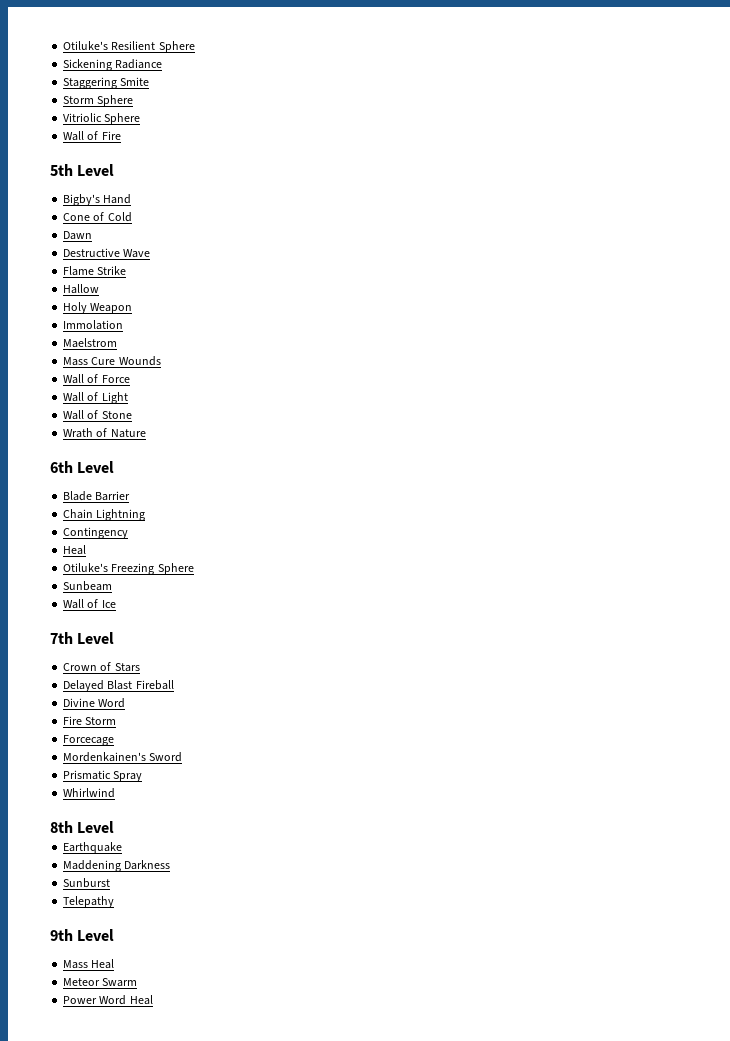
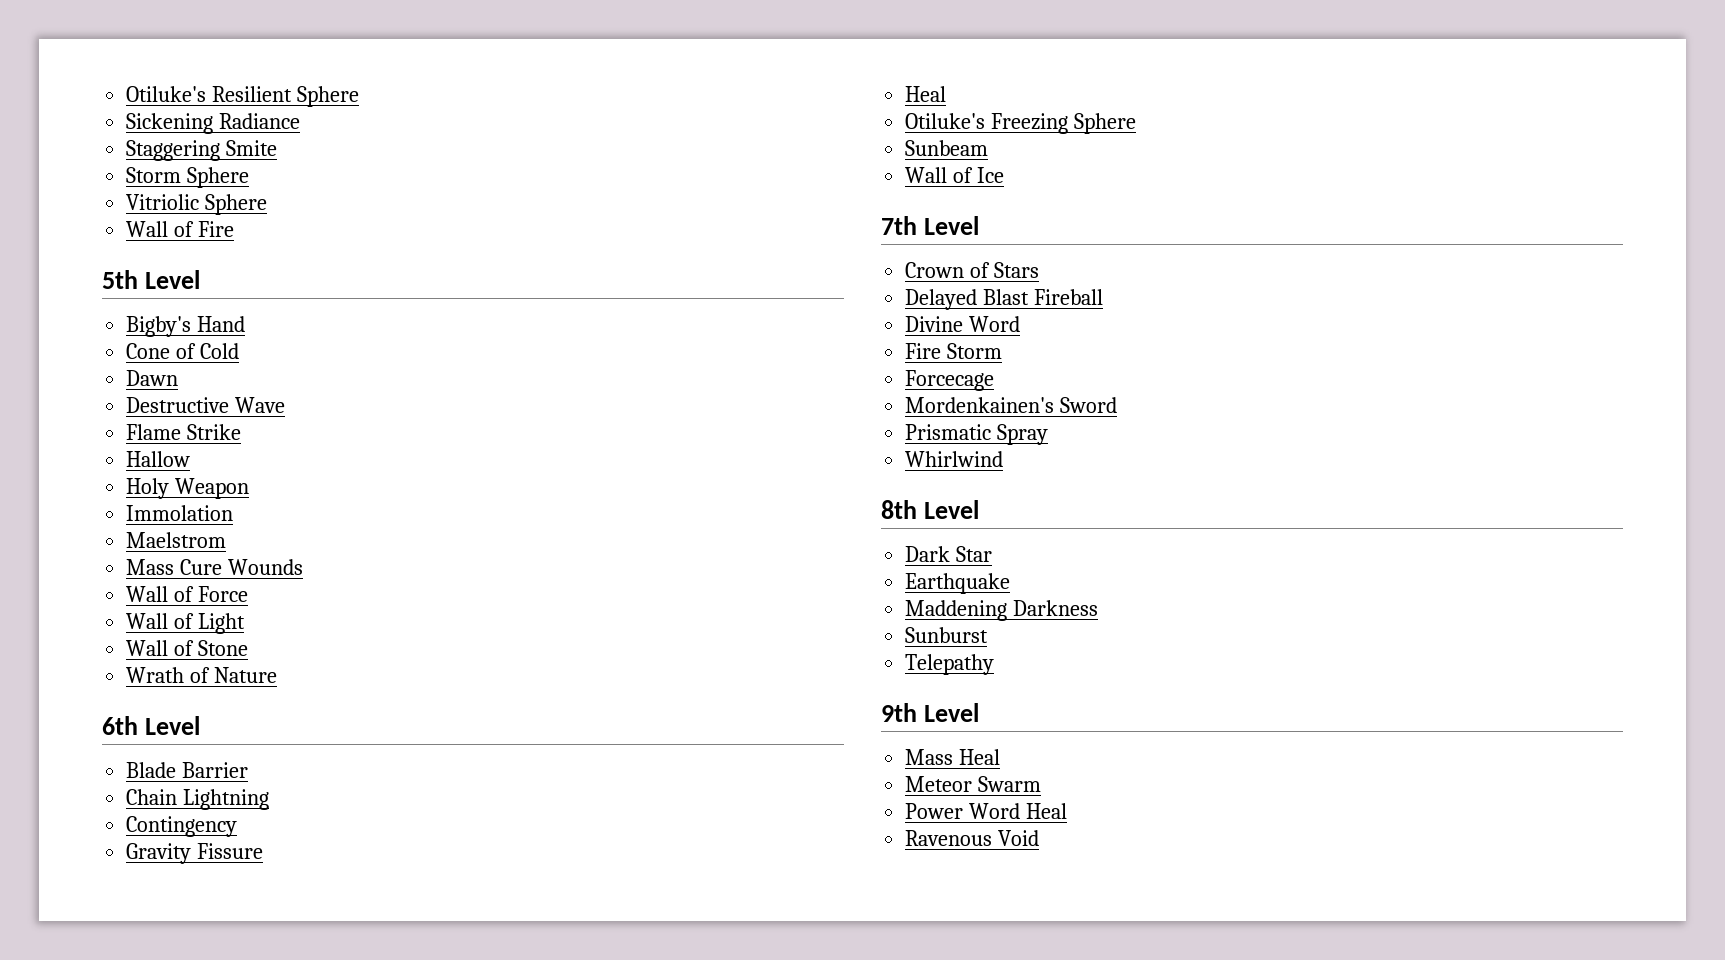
+ Gravity Fissure
+ Dark Star
+ Ravenous Void

